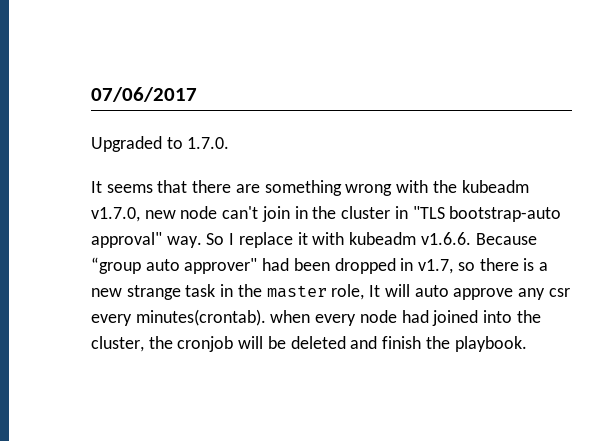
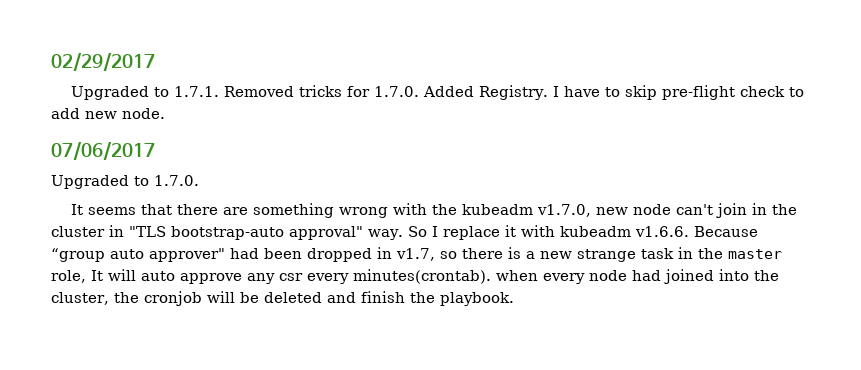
+ 02/29/2017
+ Upgraded to 1.7.1. Removed tricks for 1.7.0. Added Registry. I have to skip pre-flight check to add new node.

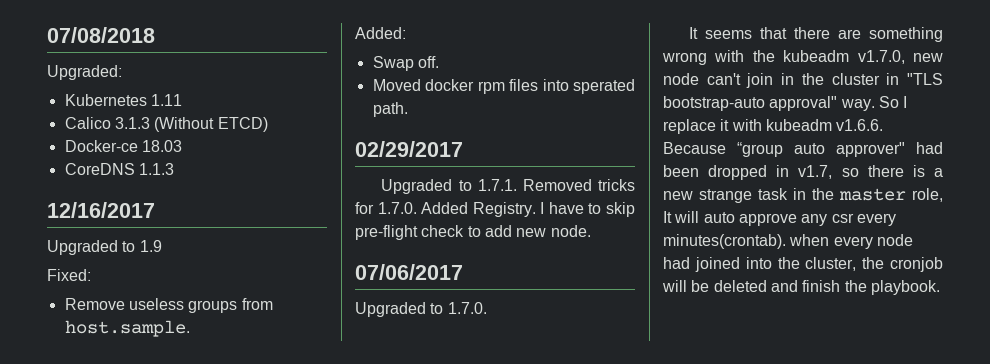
+ 07/08/2018
+ Upgraded:
+ Kubernetes 1.11
+ Calico 3.1.3 (Without ETCD)
+ Docker-ce 18.03
+ CoreDNS 1.1.3
+ 12/16/2017
+ Upgraded to 1.9
+ Fixed:
+ Remove useless groups from host.sample.
+ Added:
+ Swap off.
+ Moved docker rpm files into sperated path.

